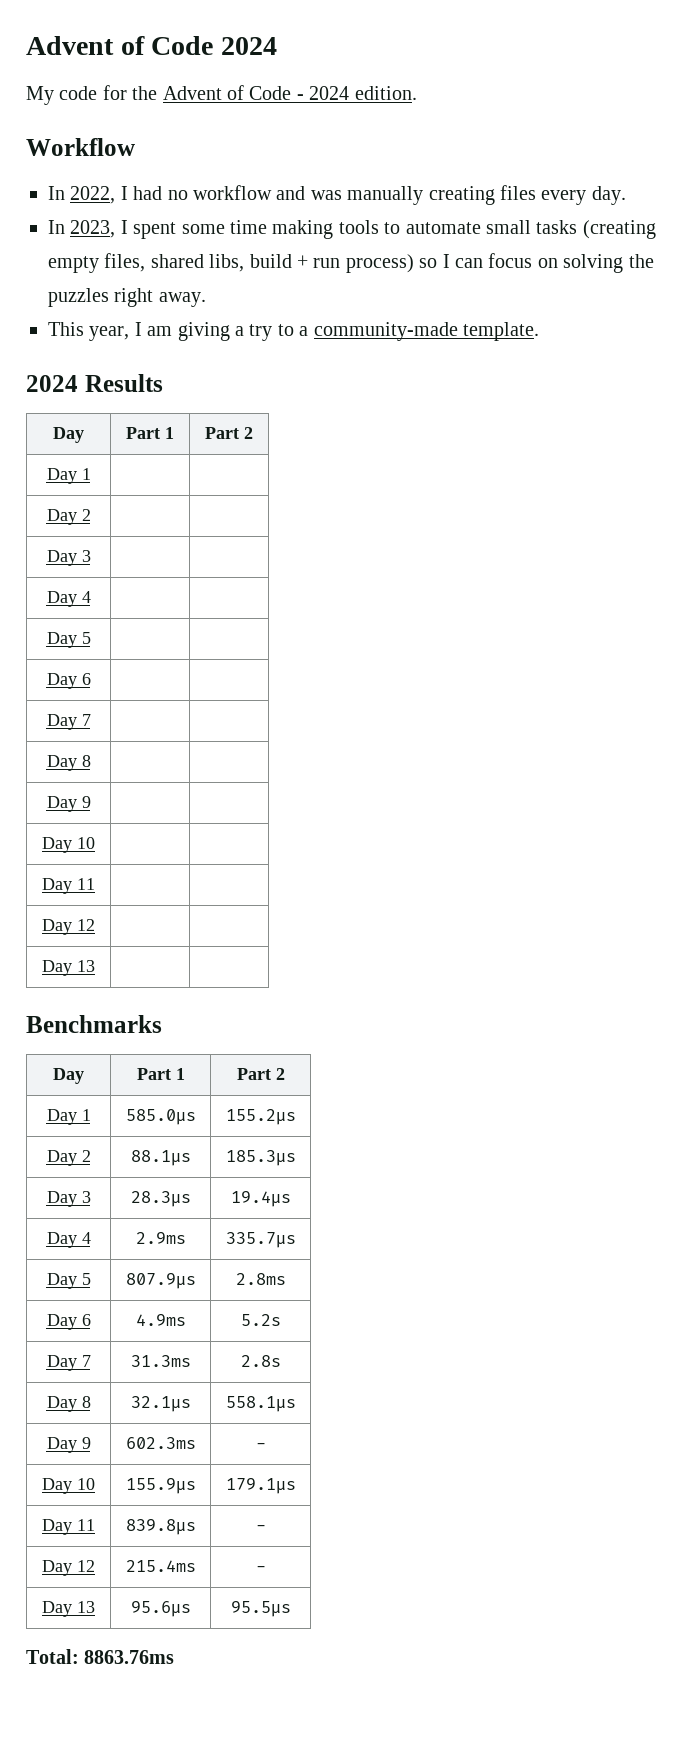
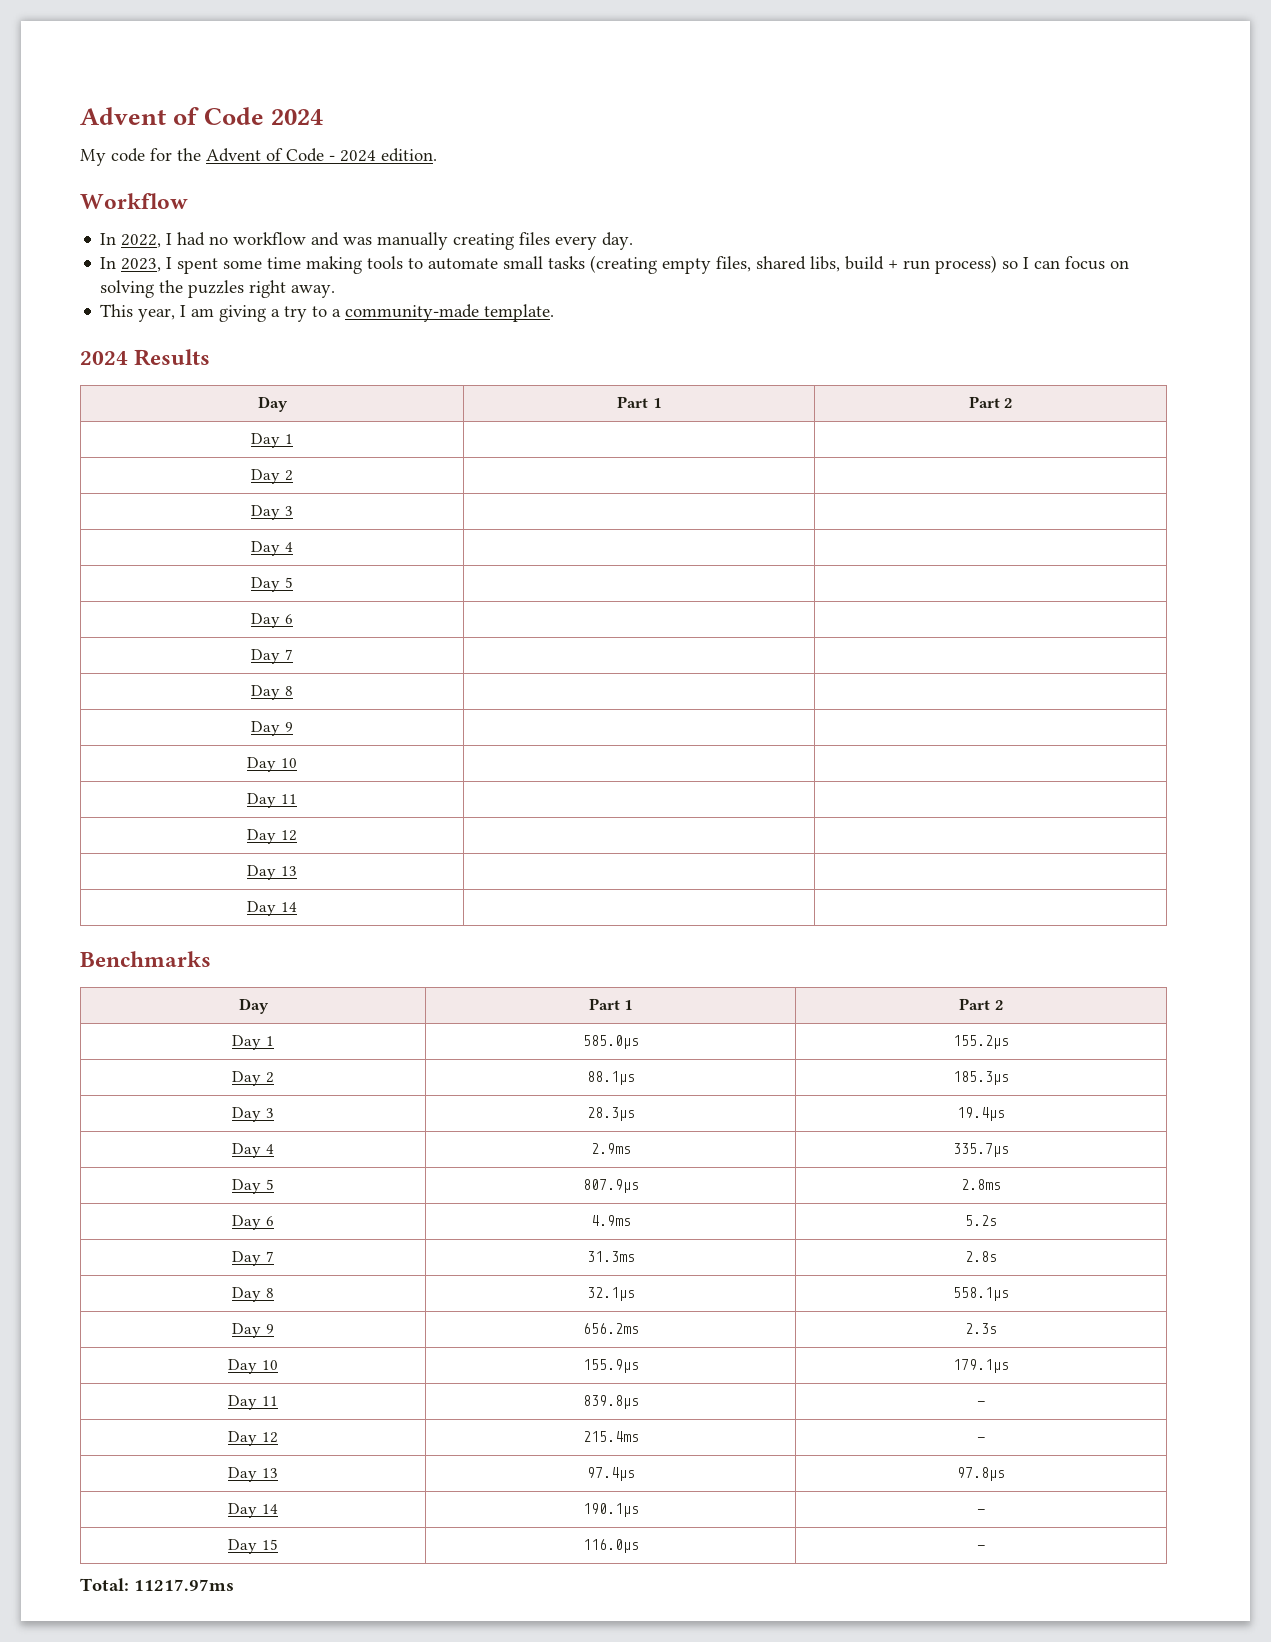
+ Day 14 | |
- Day 9 | 602.3ms | -
+ Day 9 | 656.2ms | 2.3s
- Day 13 | 95.6µs | 95.5µs
+ Day 13 | 97.4µs | 97.8µs
+ Day 14 | 190.1µs | -
+ Day 15 | 116.0µs | -
- Total: 8863.76ms
+ Total: 11217.97ms

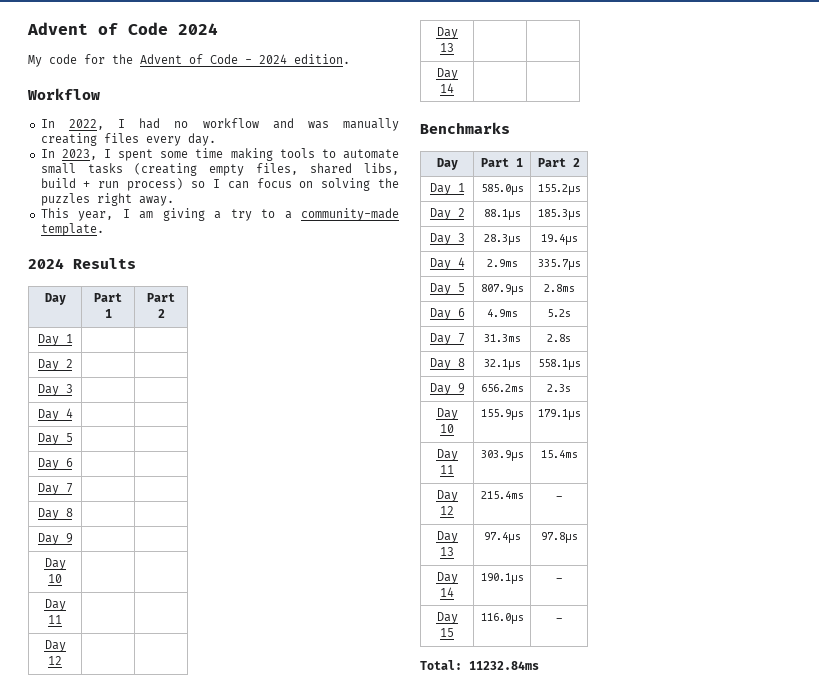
- Day 11 | 839.8µs | -
+ Day 11 | 303.9µs | 15.4ms
- Total: 11217.97ms
+ Total: 11232.84ms

